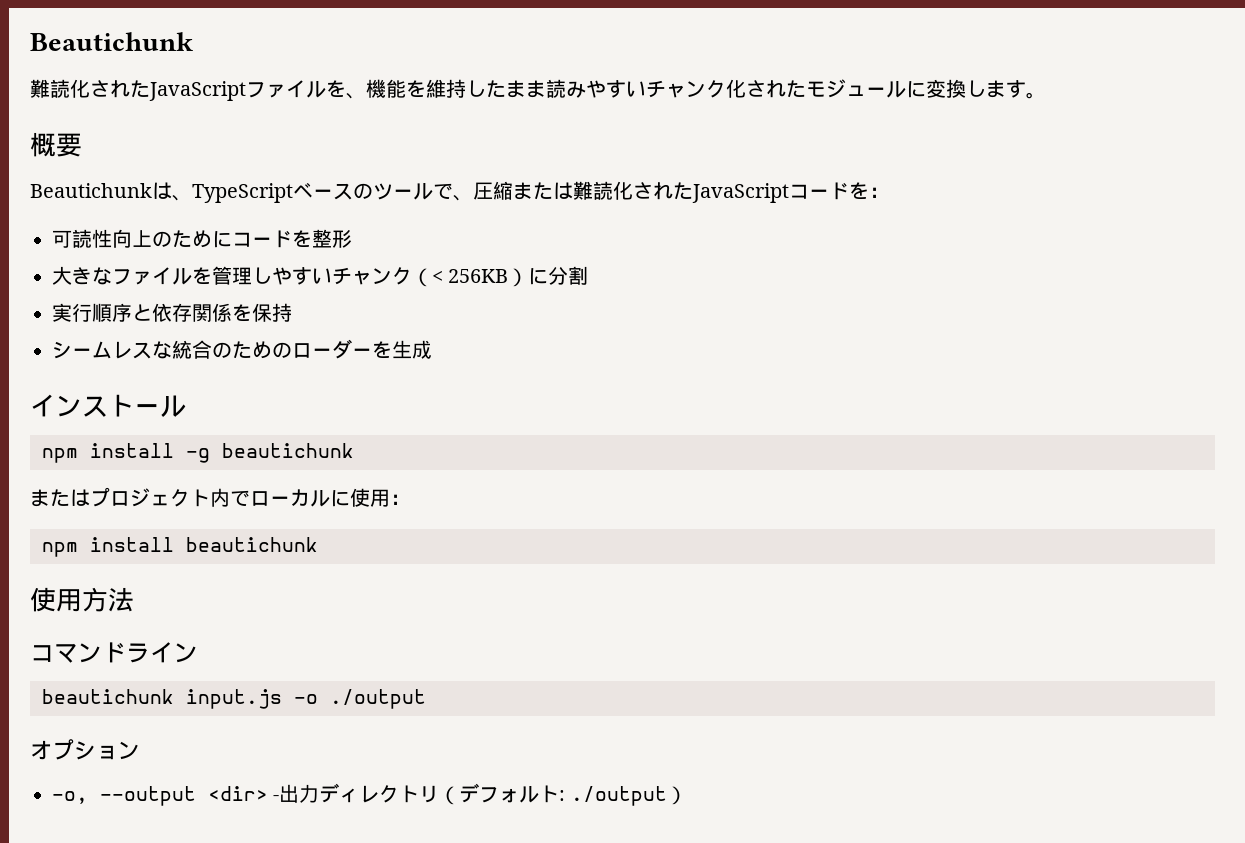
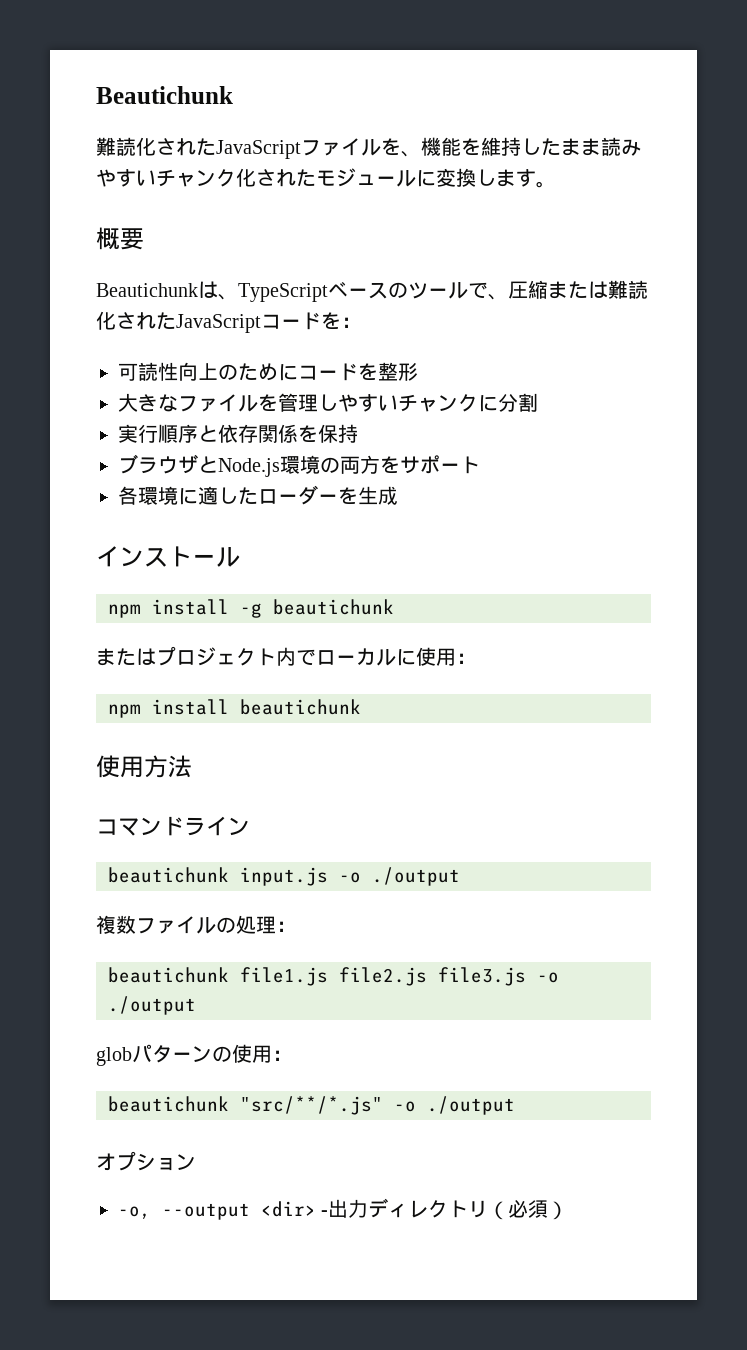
- 大きなファイルを管理しやすいチャンク（< 256KB）に分割
+ 大きなファイルを管理しやすいチャンクに分割
- シームレスな統合のためのローダーを生成
+ ブラウザとNode.js環境の両方をサポート
+ 各環境に適したローダーを生成
+ 複数ファイルの処理：
+ beautichunk file1.js file2.js file3.js -o ./output
+ globパターンの使用：
+ beautichunk "src/**/*.js" -o ./output
- -o, --output <dir> -出力ディレクトリ（デフォルト: ./output）
+ -o, --output <dir> -出力ディレクトリ（必須）

